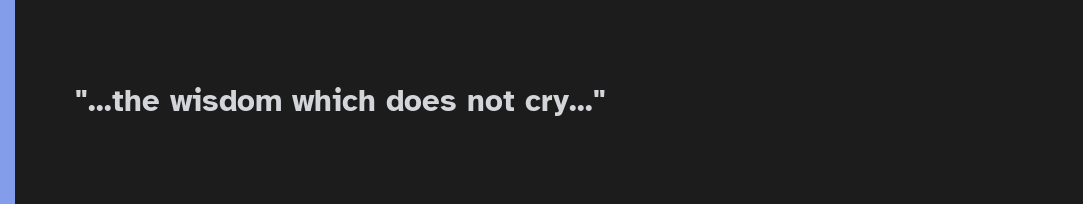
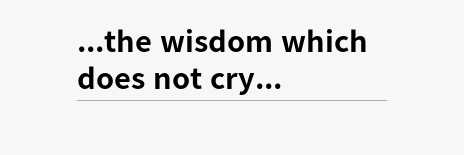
- "...the wisdom which does not cry..."
+ ...the wisdom which does not cry...

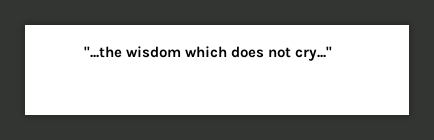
- ...the wisdom which does not cry...
+ "...the wisdom which does not cry..."

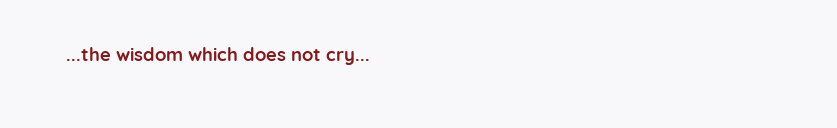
- "...the wisdom which does not cry..."
+ ...the wisdom which does not cry...

